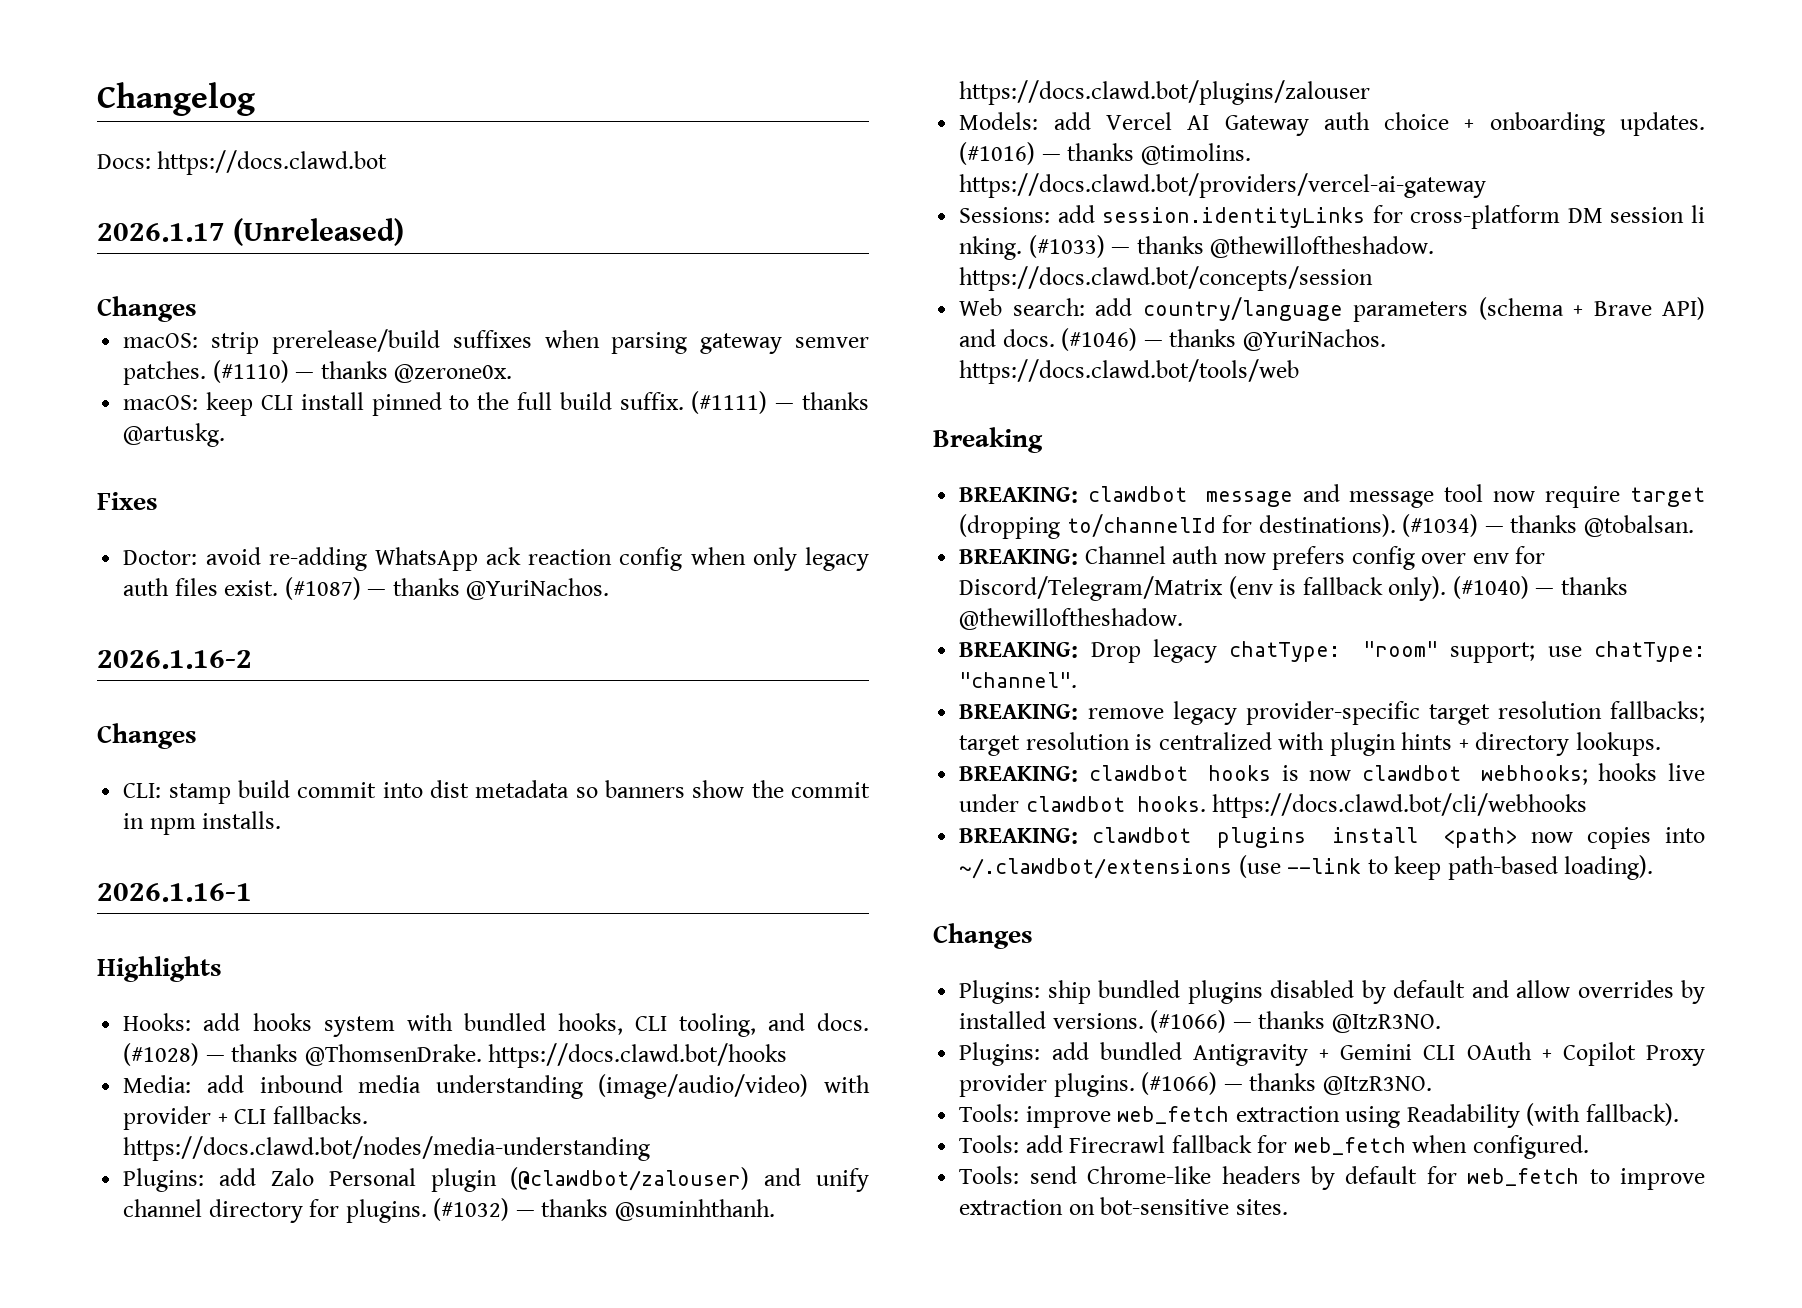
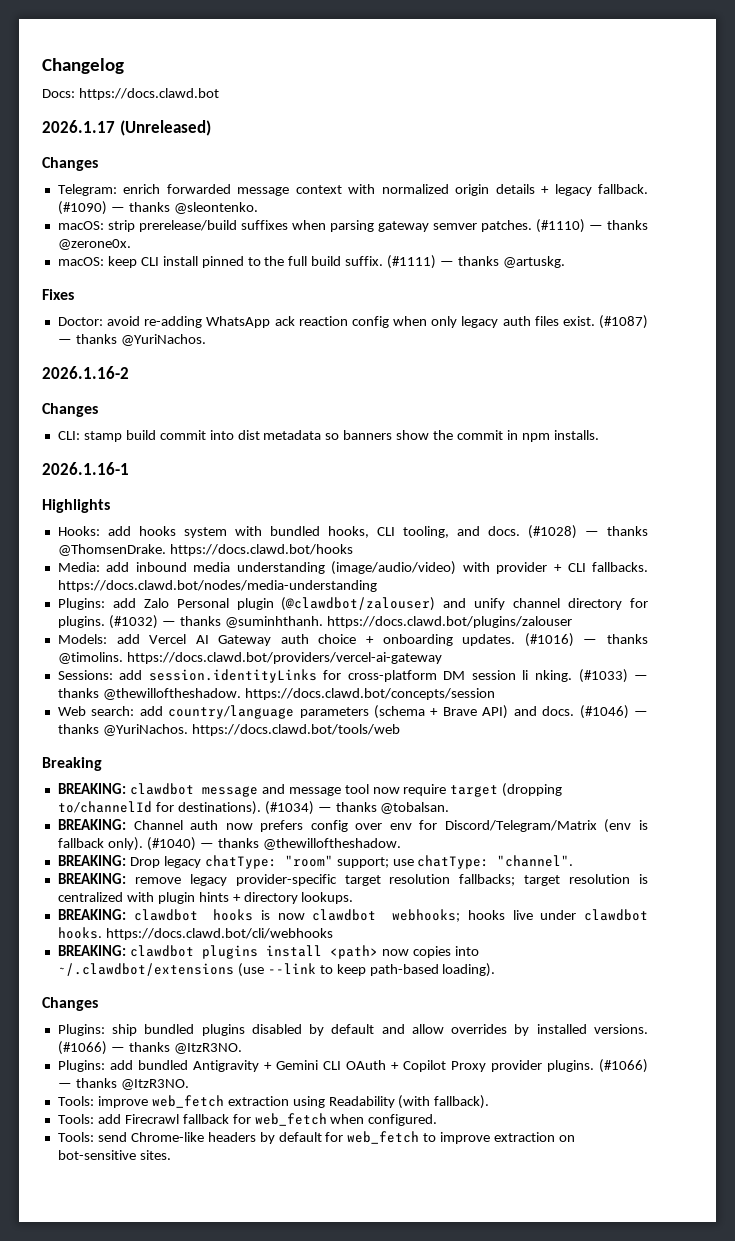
+ Telegram: enrich forwarded message context with normalized origin details + legacy fallback. (#1090) — thanks @sleontenko.

